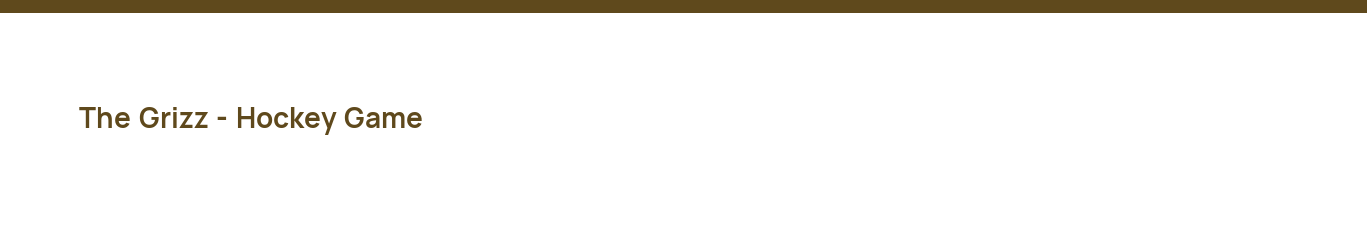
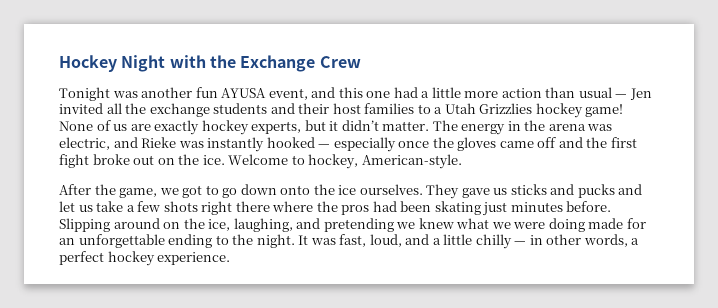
- The Grizz - Hockey Game
+ Hockey Night with the Exchange Crew
+ Tonight was another fun AYUSA event, and this one had a little more action than usual — Jen invited all the exchange students and their host families to a Utah Grizzlies hockey game! None of us are exactly hockey experts, but it didn’t matter. The energy in the arena was electric, and Rieke was instantly hooked — especially once the gloves came off and the first fight broke out on the ice. Welcome to hockey, American-style.
+ After the game, we got to go down onto the ice ourselves. They gave us sticks and pucks and let us take a few shots right there where the pros had been skating just minutes before. Slipping around on the ice, laughing, and pretending we knew what we were doing made for an unforgettable ending to the night. It was fast, loud, and a little chilly — in other words, a perfect hockey experience.

